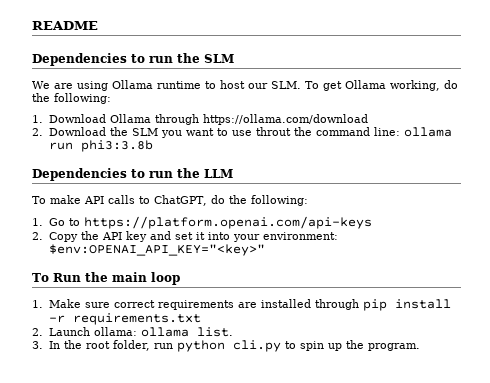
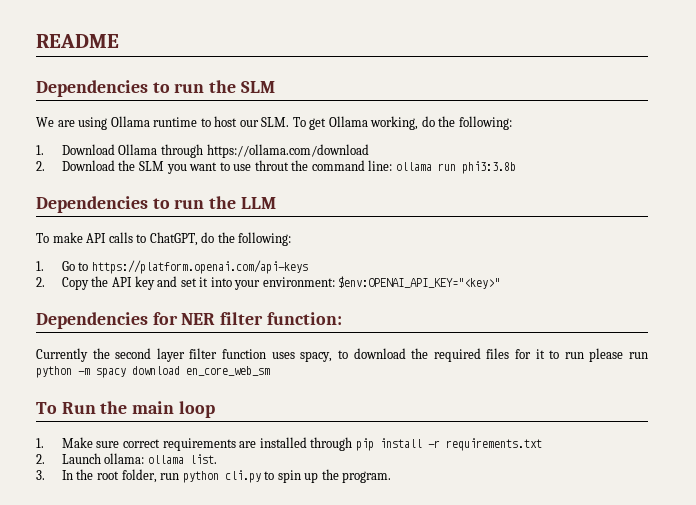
+ Dependencies for NER filter function:
+ Currently the second layer filter function uses spacy, to download the required files for it to run please run python -m spacy download en_core_web_sm

